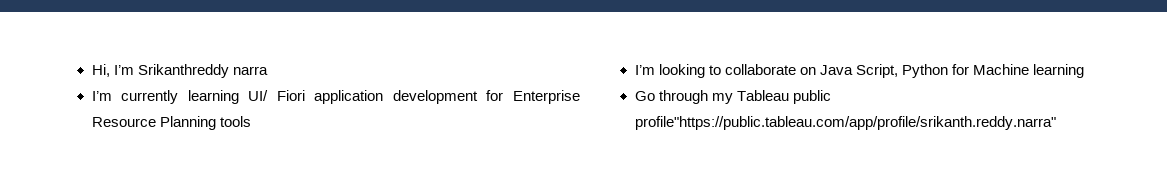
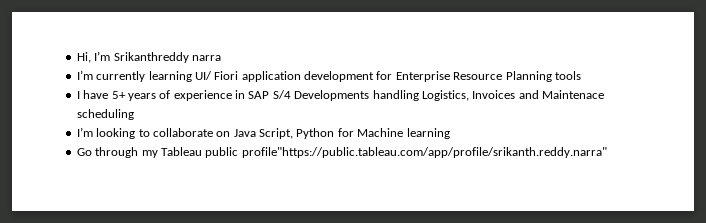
+ I have 5+ years of experience in SAP S/4 Developments handling Logistics, Invoices and Maintenace scheduling

